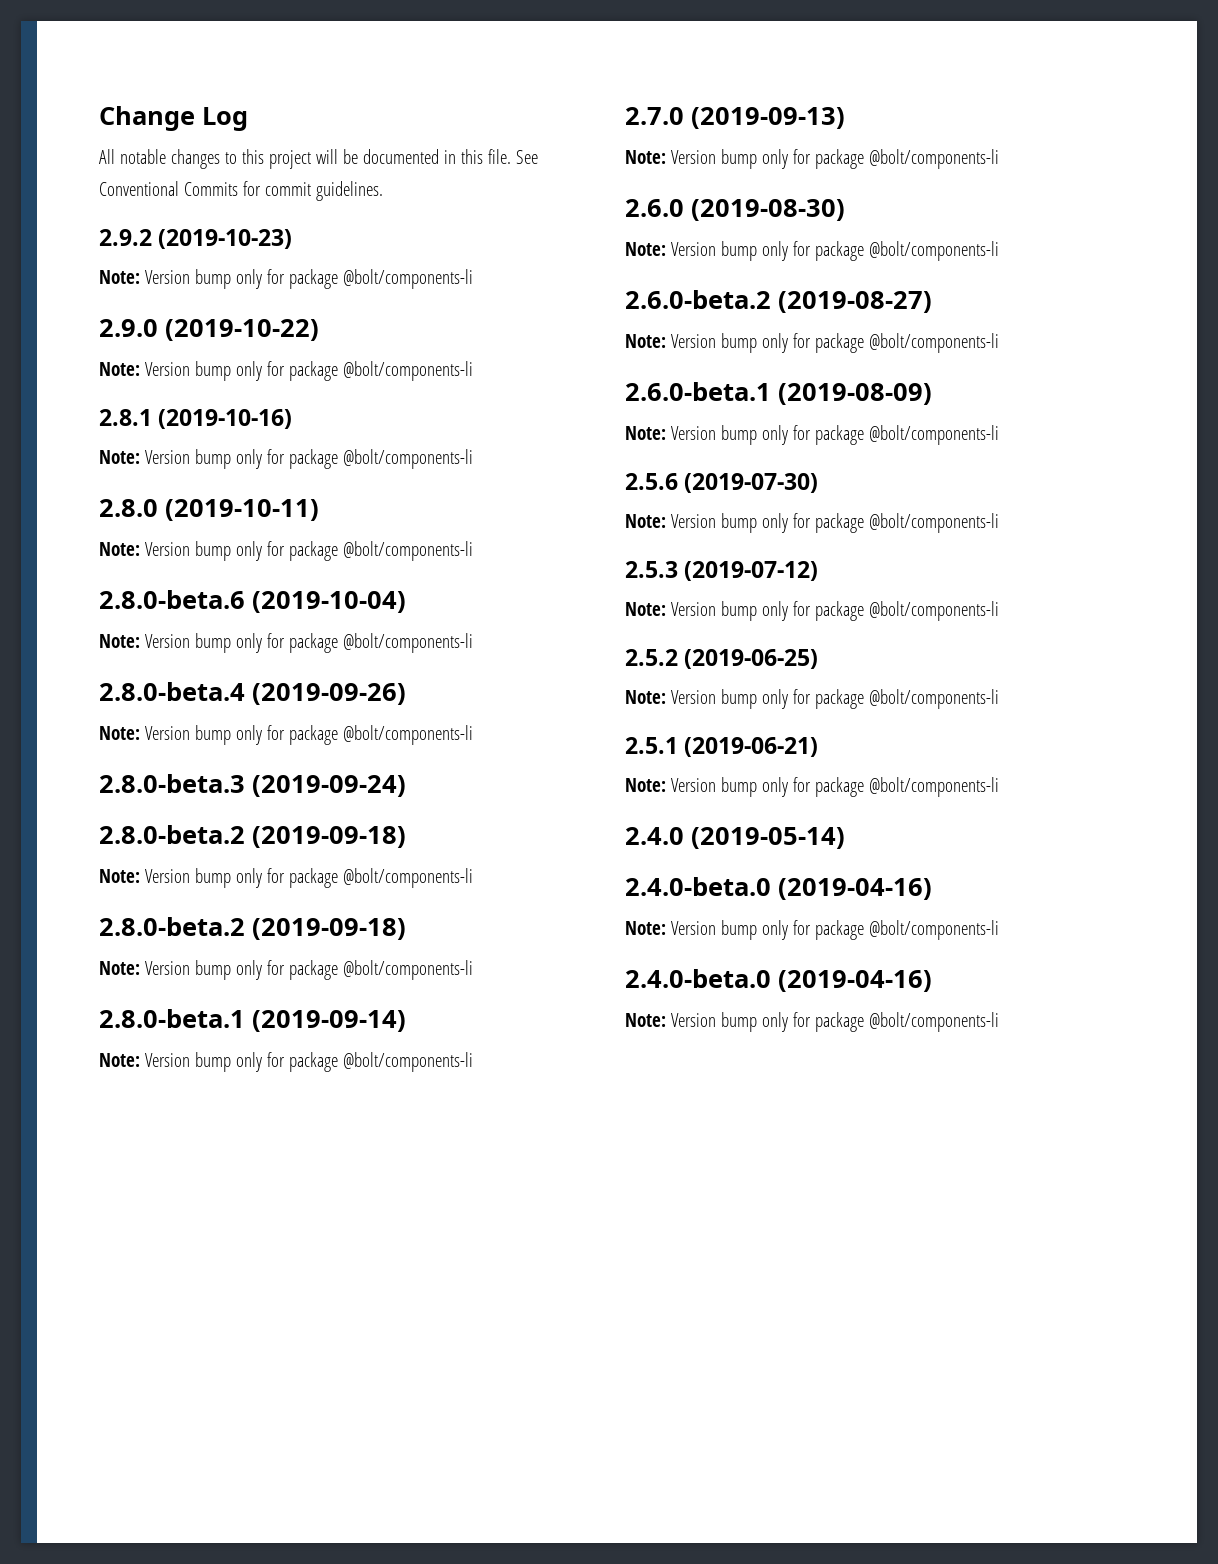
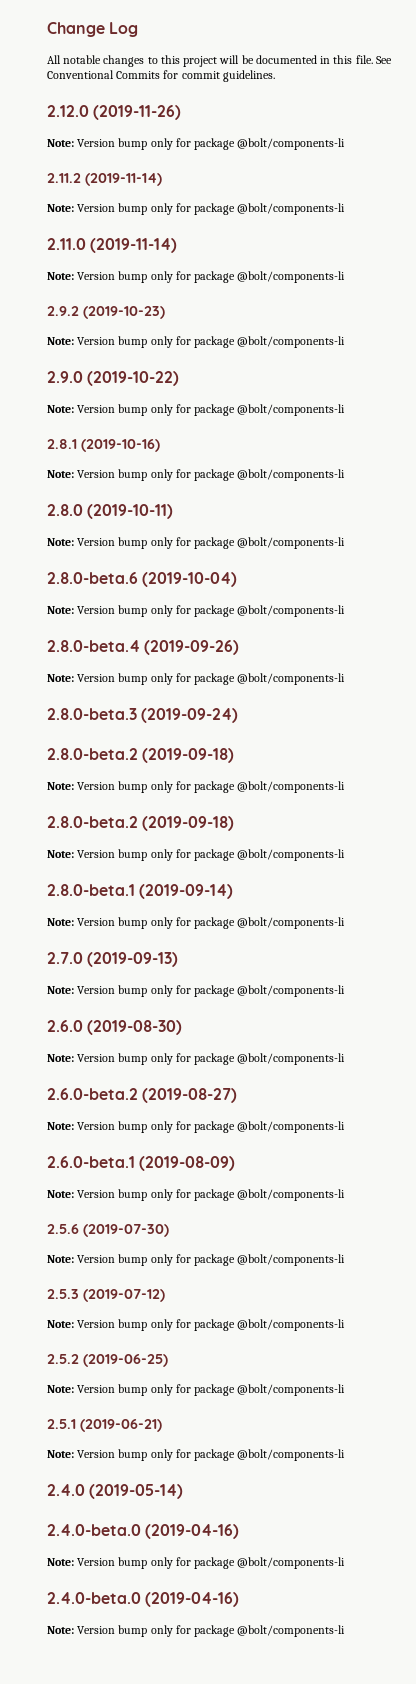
+ 2.12.0 (2019-11-26)
+ Note: Version bump only for package @bolt/components-li
+ 2.11.2 (2019-11-14)
+ Note: Version bump only for package @bolt/components-li
+ 2.11.0 (2019-11-14)
+ Note: Version bump only for package @bolt/components-li

